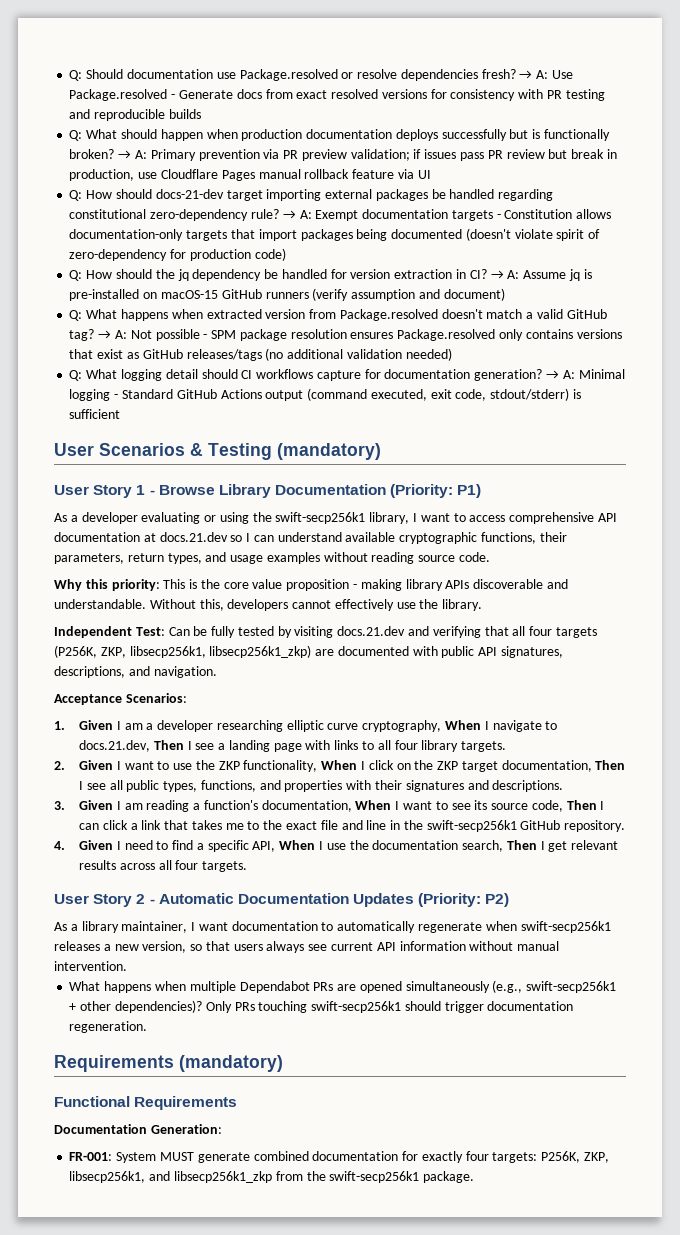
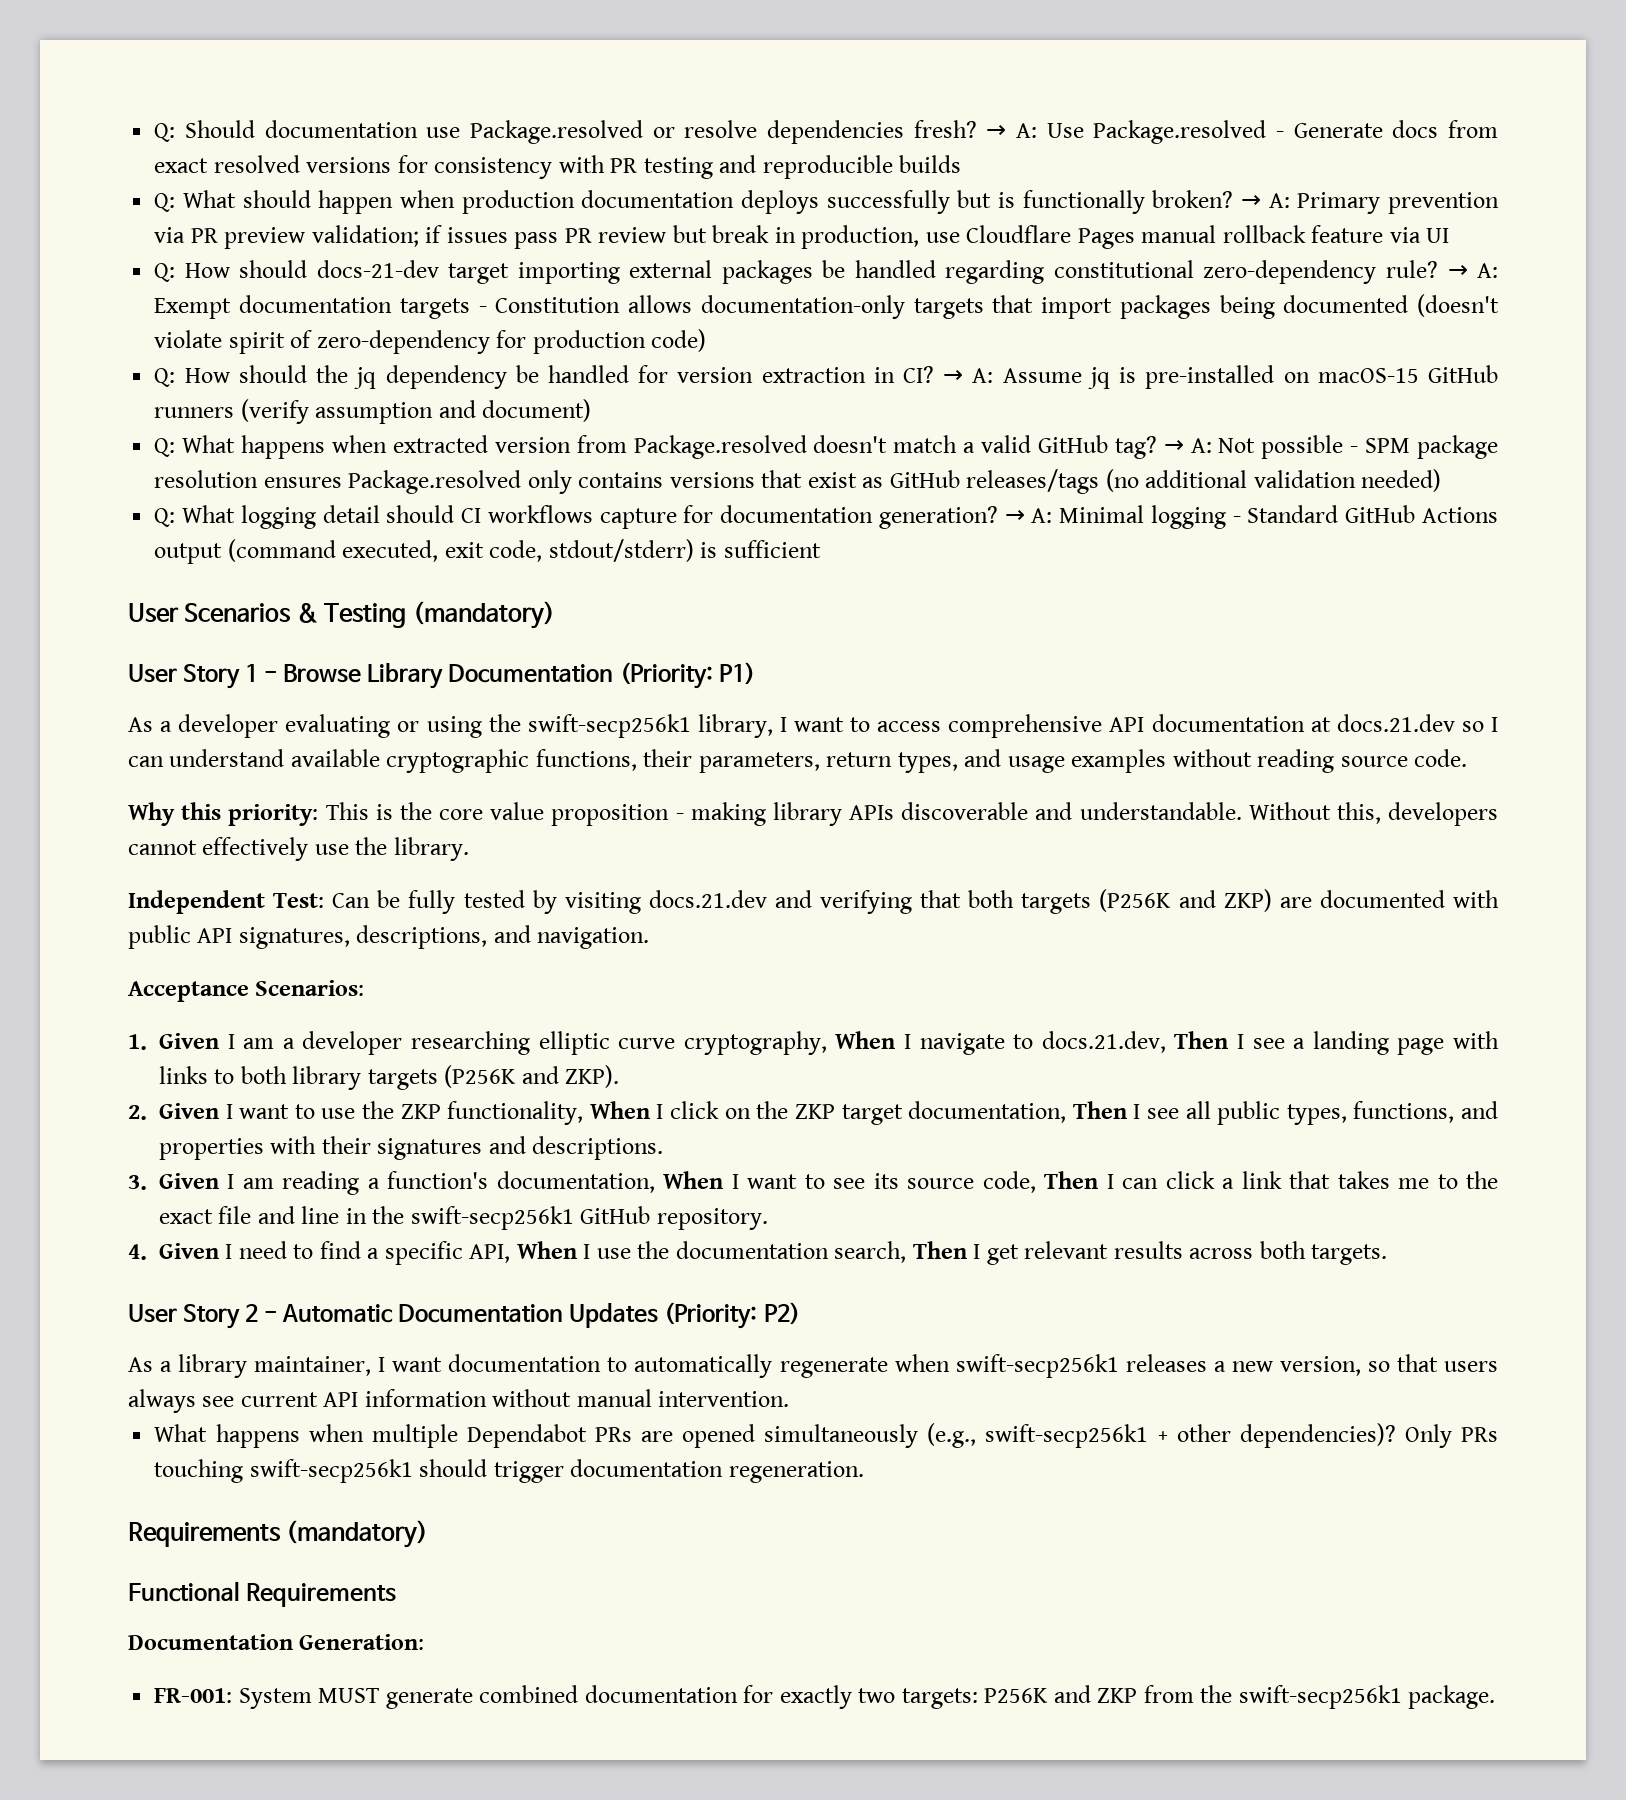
- Independent Test: Can be fully tested by visiting docs.21.dev and verifying that all four targets (P256K, ZKP, libsecp256k1, libsecp256k1_zkp) are documented with public API signatures, descriptions, and navigation.
+ Independent Test: Can be fully tested by visiting docs.21.dev and verifying that both targets (P256K and ZKP) are documented with public API signatures, descriptions, and navigation.
- 1. Given I am a developer researching elliptic curve cryptography, When I navigate to docs.21.dev, Then I see a landing page with links to all four library targets.
+ 1. Given I am a developer researching elliptic curve cryptography, When I navigate to docs.21.dev, Then I see a landing page with links to both library targets (P256K and ZKP).
- 4. Given I need to find a specific API, When I use the documentation search, Then I get relevant results across all four targets.
+ 4. Given I need to find a specific API, When I use the documentation search, Then I get relevant results across both targets.
- FR-001: System MUST generate combined documentation for exactly four targets: P256K, ZKP, libsecp256k1, and libsecp256k1_zkp from the swift-secp256k1 package.
+ FR-001: System MUST generate combined documentation for exactly two targets: P256K and ZKP from the swift-secp256k1 package.

